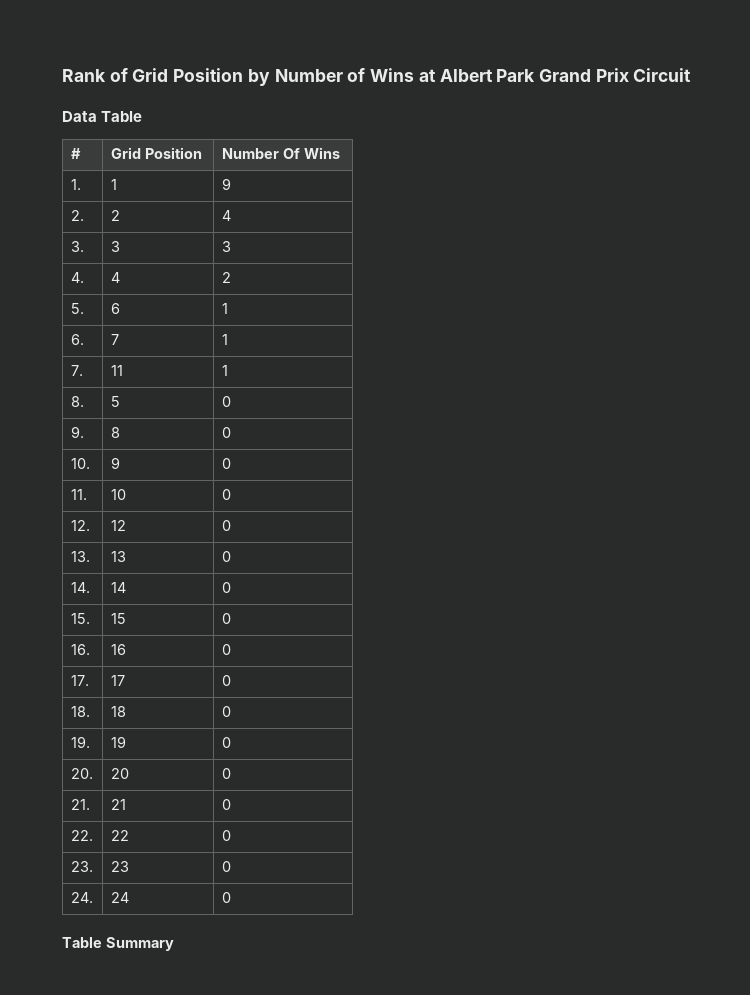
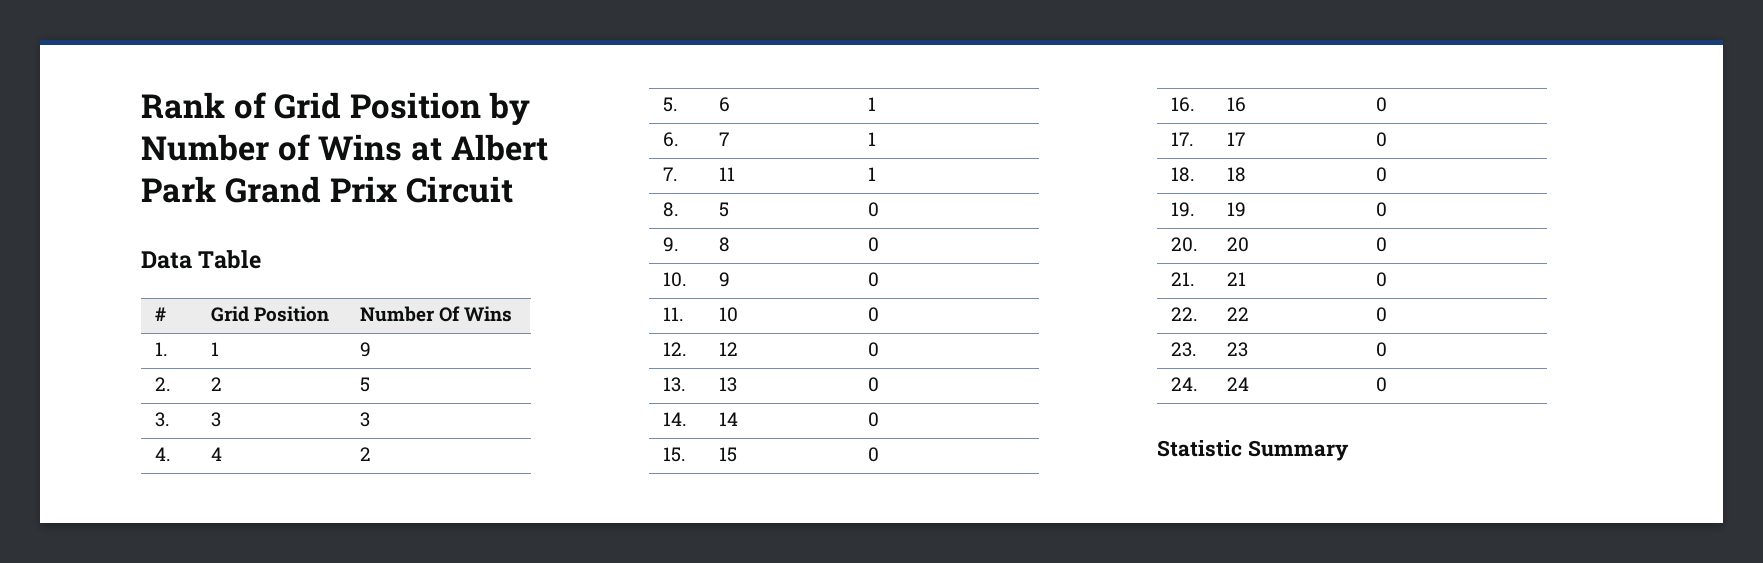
- 2. | 2 | 4
+ 2. | 2 | 5
- Table Summary
+ Statistic Summary

